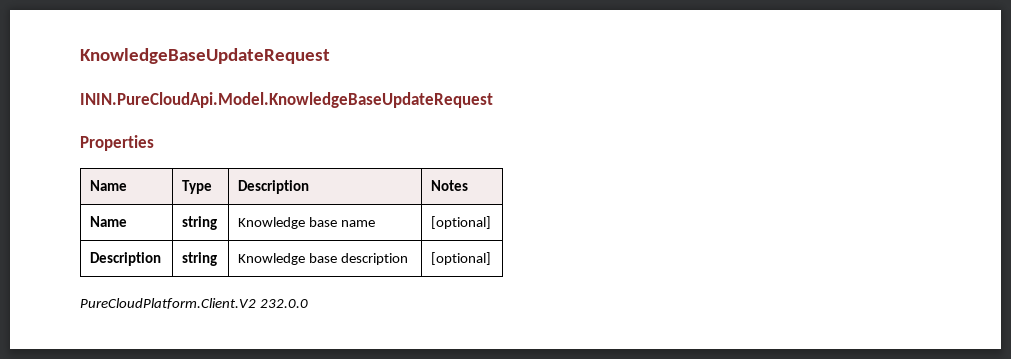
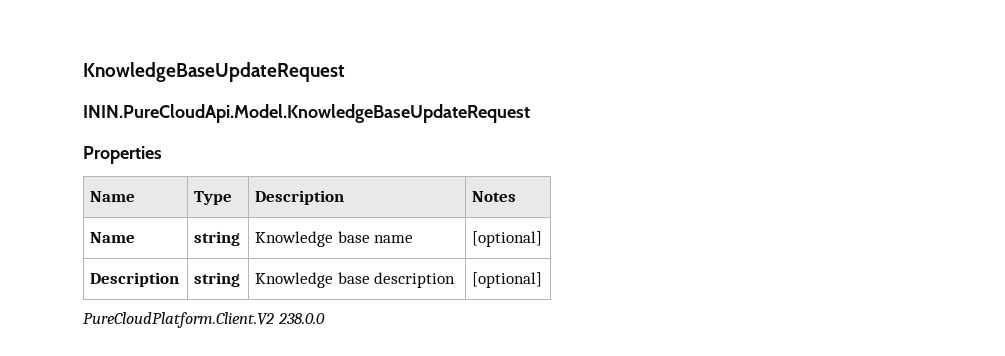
- PureCloudPlatform.Client.V2 232.0.0
+ PureCloudPlatform.Client.V2 238.0.0

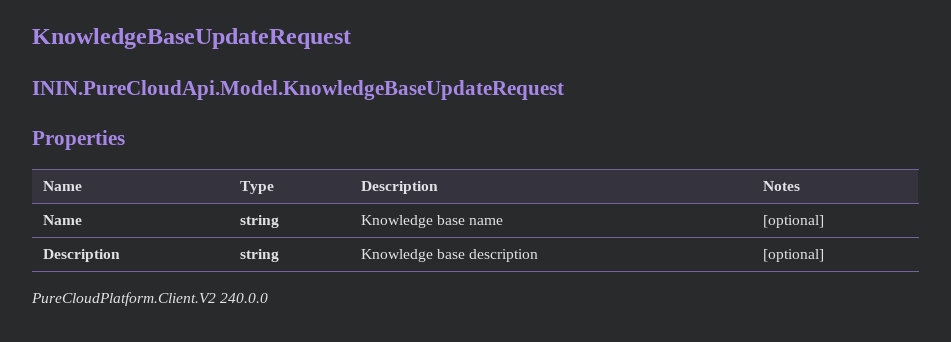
- PureCloudPlatform.Client.V2 238.0.0
+ PureCloudPlatform.Client.V2 240.0.0

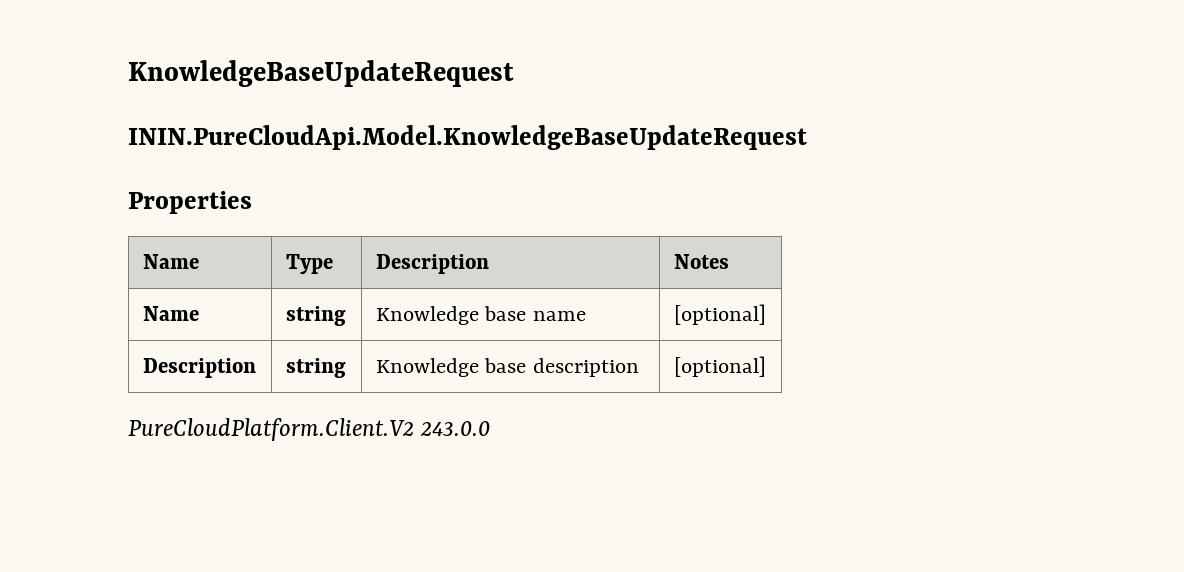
- PureCloudPlatform.Client.V2 240.0.0
+ PureCloudPlatform.Client.V2 243.0.0

